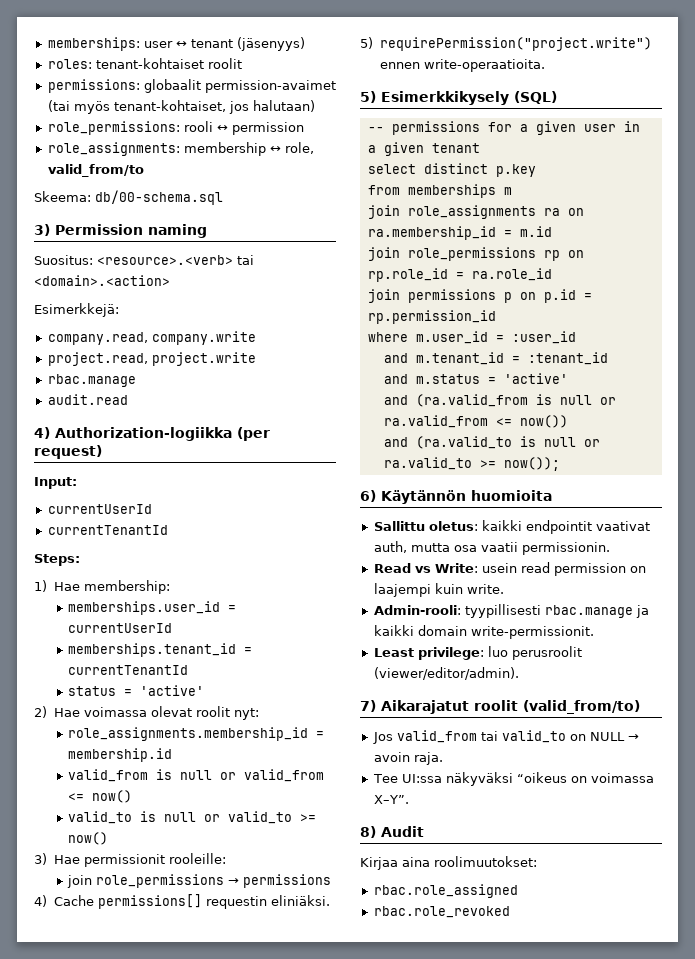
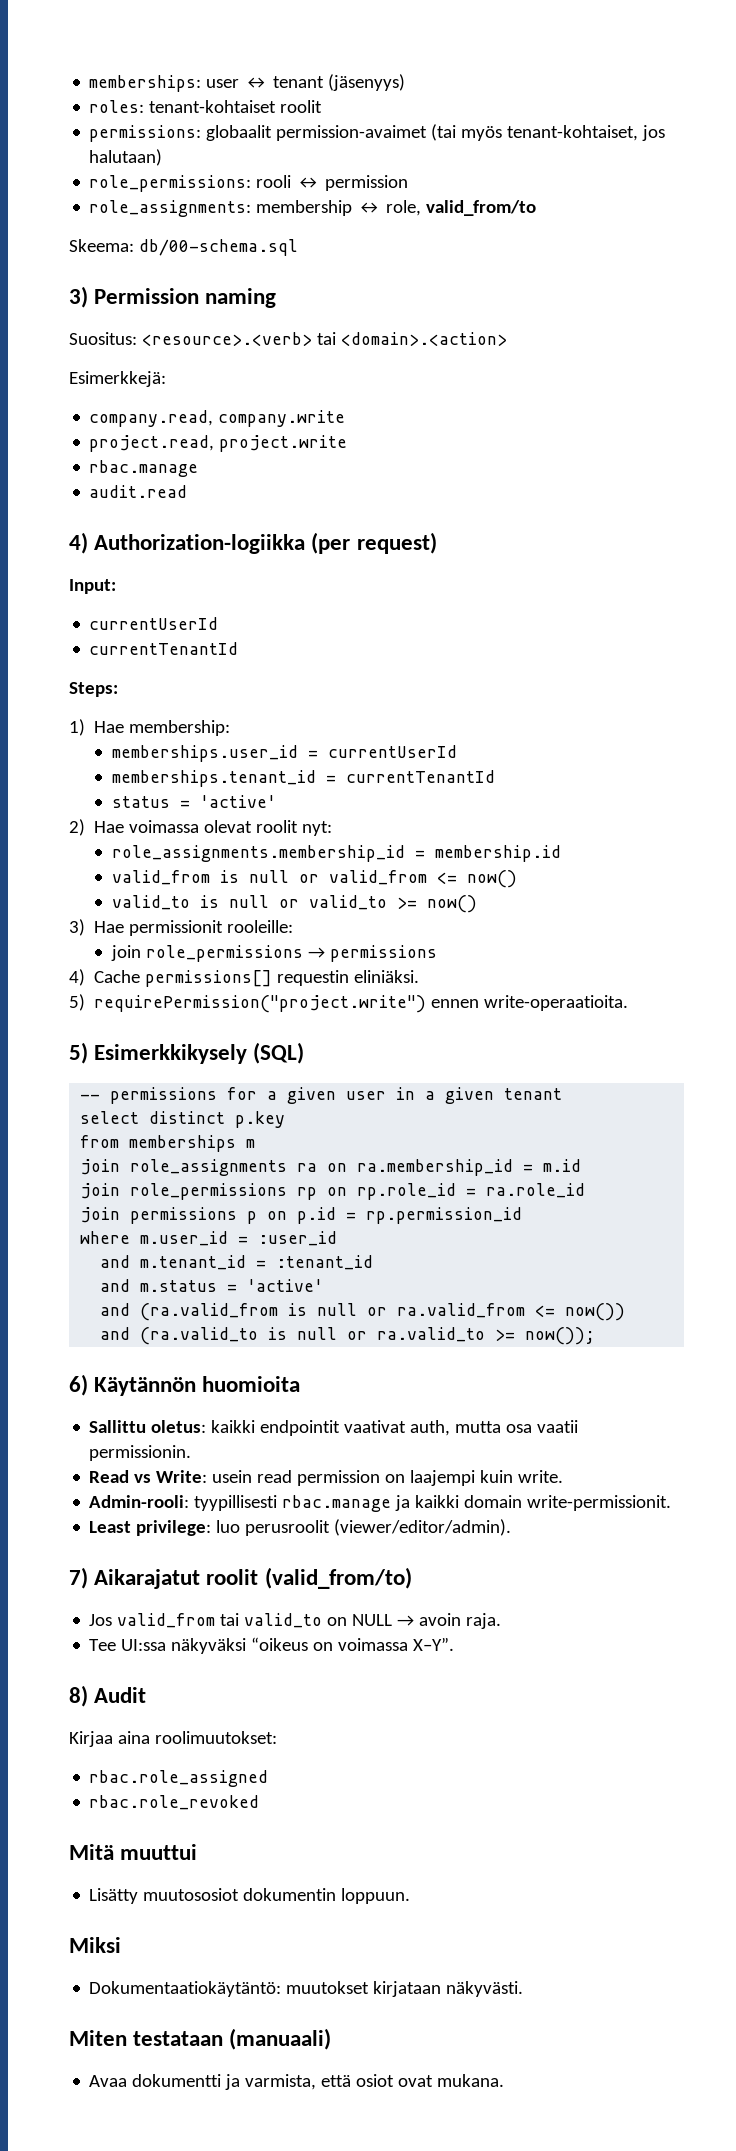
+ Mitä muuttui
+ Lisätty muutososiot dokumentin loppuun.
+ Miksi
+ Dokumentaatiokäytäntö: muutokset kirjataan näkyvästi.
+ Miten testataan (manuaali)
+ Avaa dokumentti ja varmista, että osiot ovat mukana.

